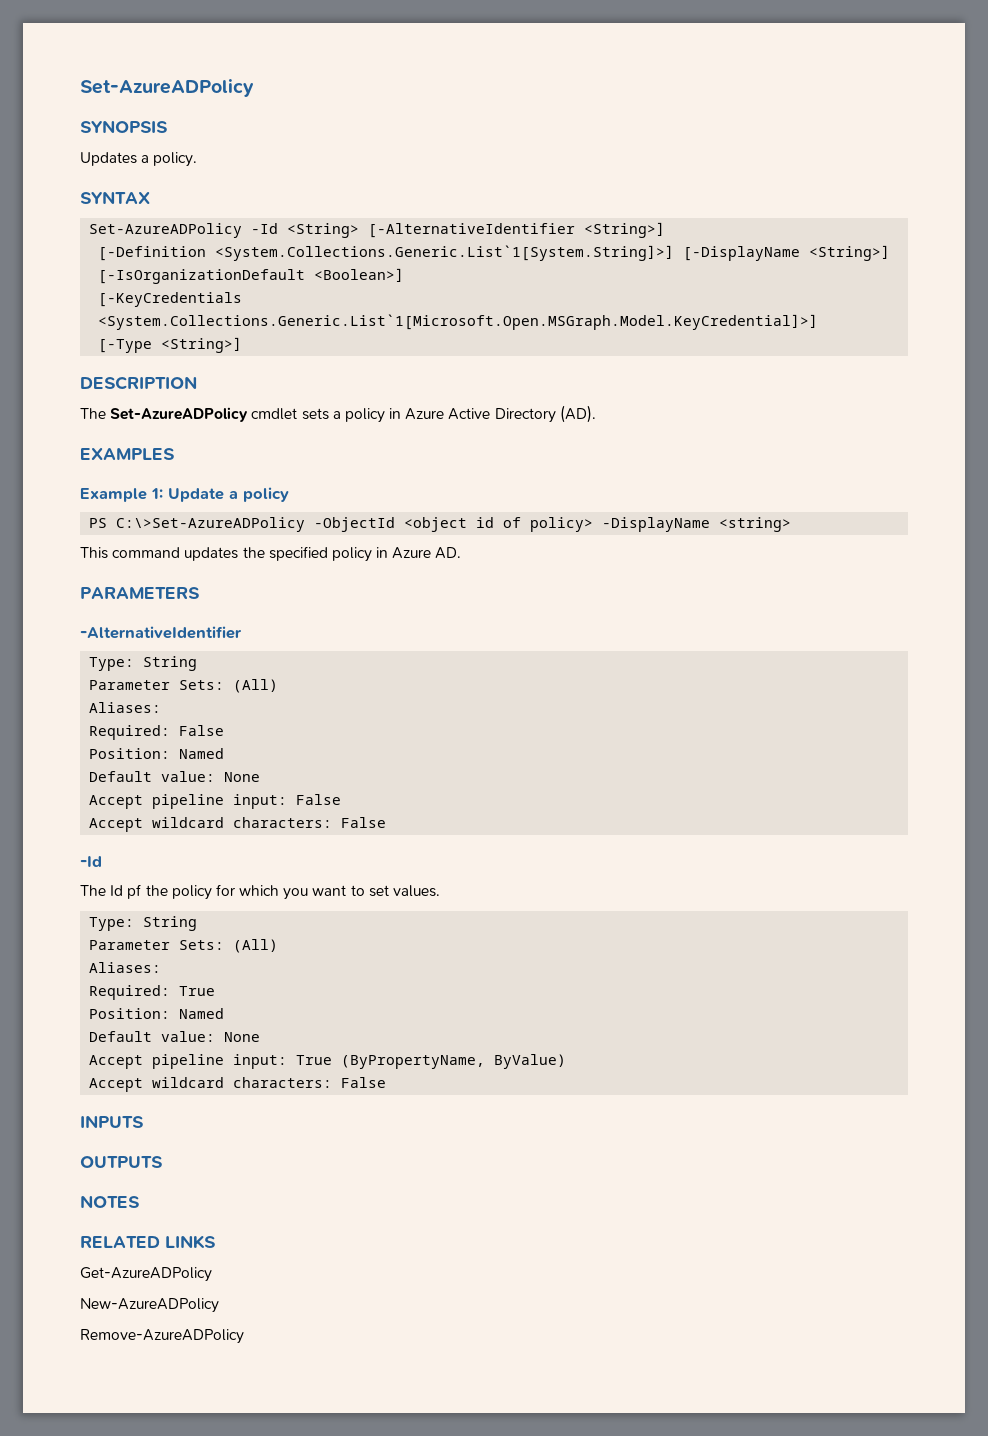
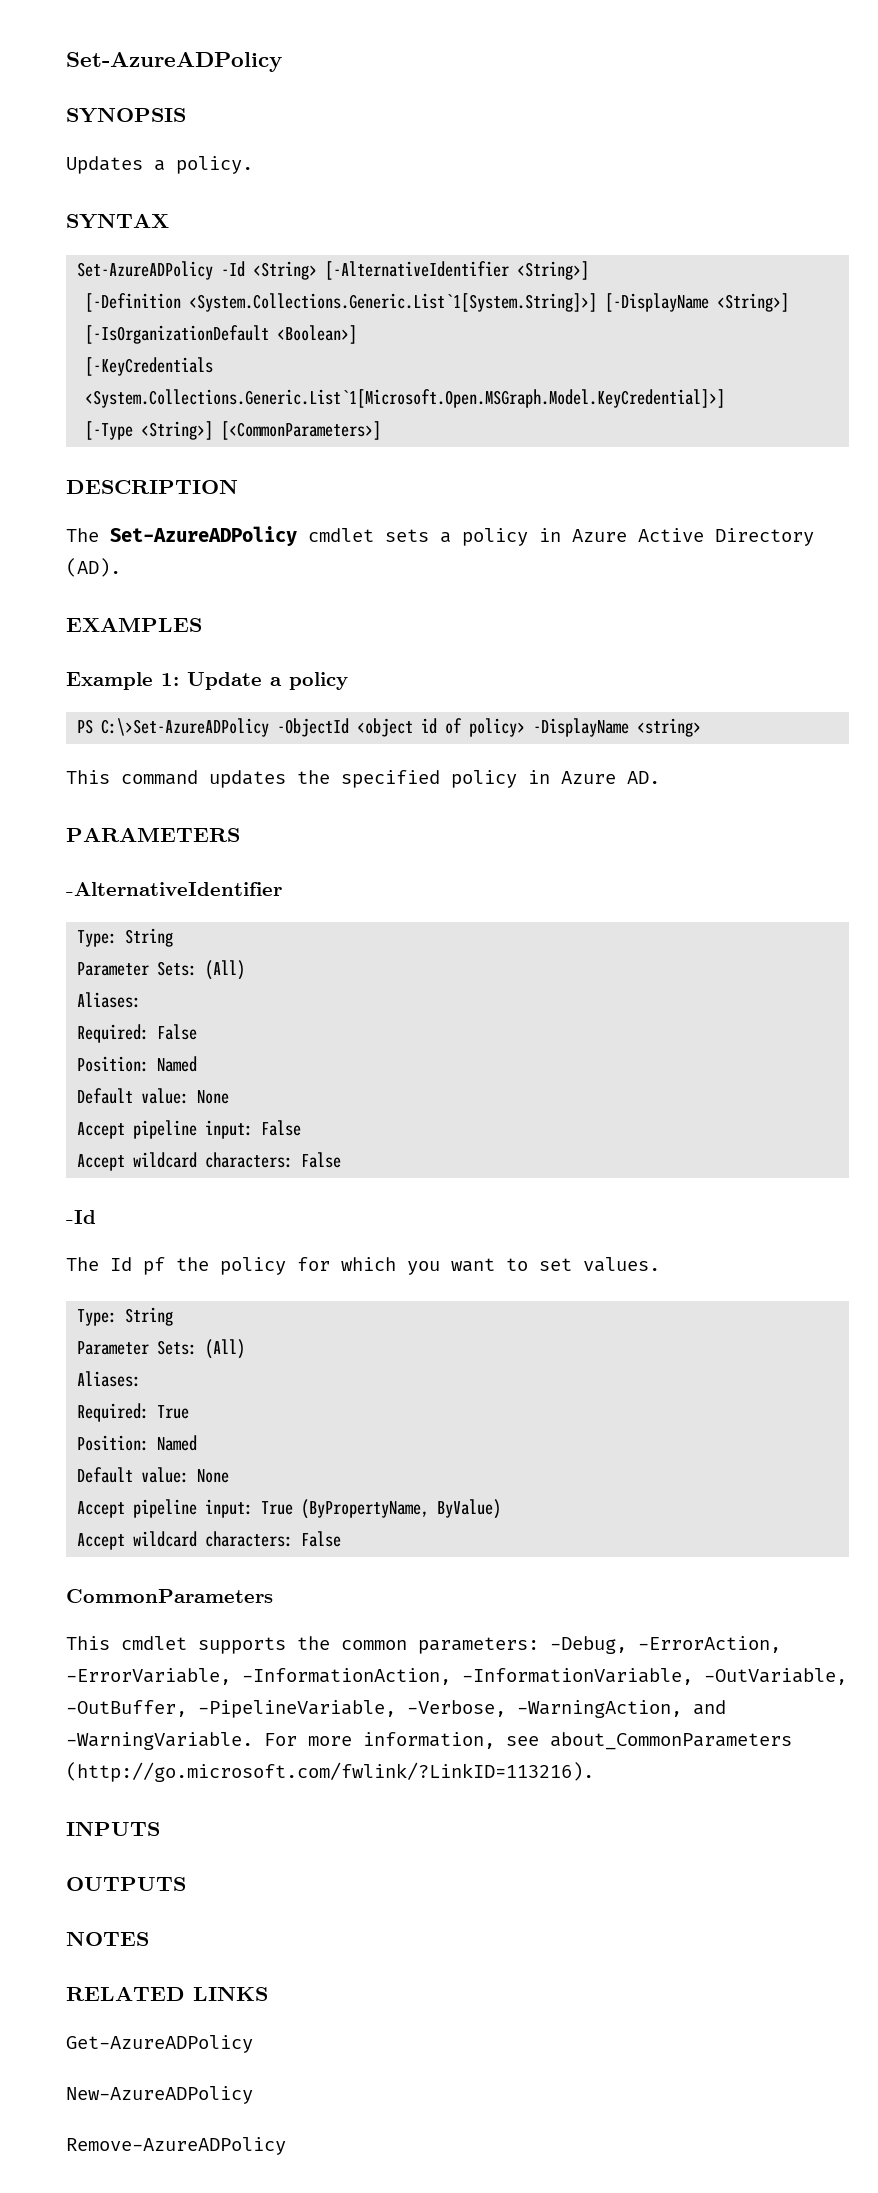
- [-Type <String>]
+ [-Type <String>] [<CommonParameters>]
+ CommonParameters
+ This cmdlet supports the common parameters: -Debug, -ErrorAction, -ErrorVariable, -InformationAction, -InformationVariable, -OutVariable, -OutBuffer, -PipelineVariable, -Verbose, -WarningAction, and -WarningVariable. For more information, see about_CommonParameters (http://go.microsoft.com/fwlink/?LinkID=113216).

